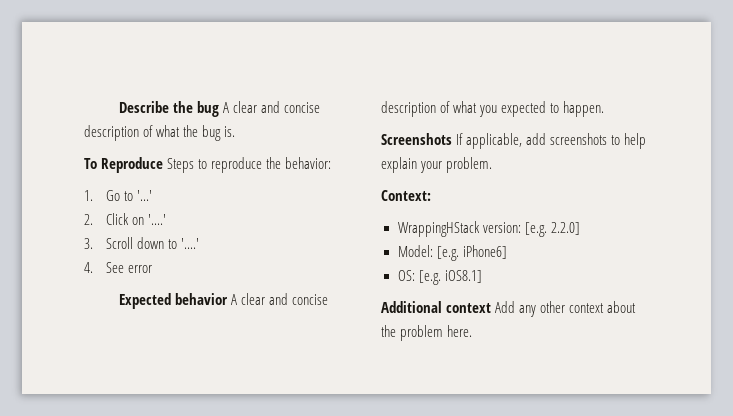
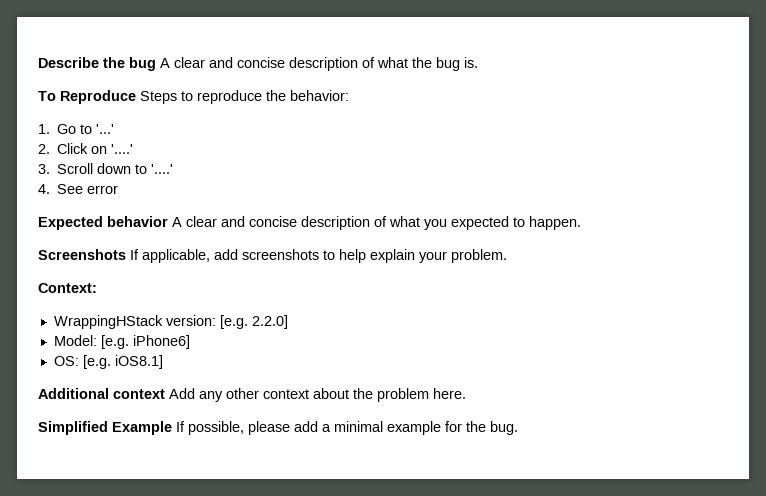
+ Simplified Example If possible, please add a minimal example for the bug.

